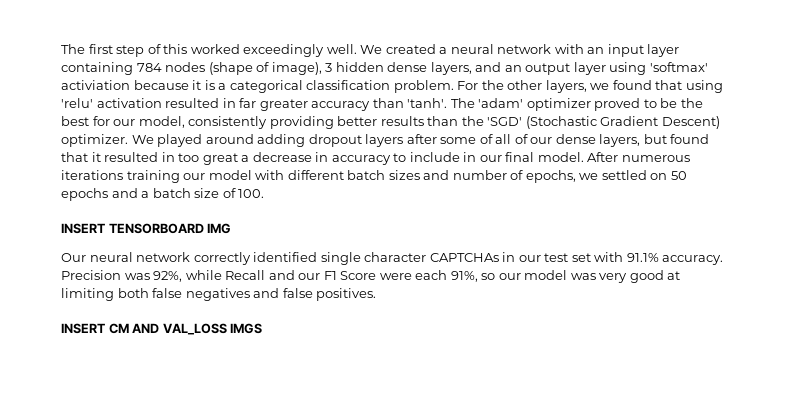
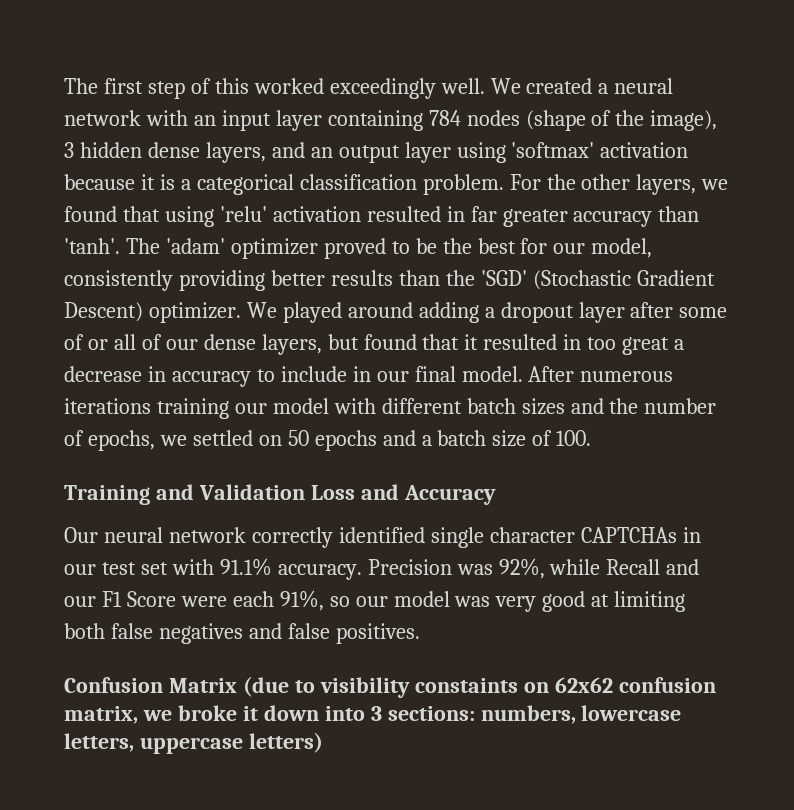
- We created a neural network with an input layer containing 784 nodes (shape of image), 3 hidden dense layers, and an output layer using 'softmax' activiation because it is a categorical classification problem.
+ We created a neural network with an input layer containing 784 nodes (shape of the image), 3 hidden dense layers, and an output layer using 'softmax' activation because it is a categorical classification problem.
- We played around adding dropout layers after some of all of our dense layers, but found that it resulted in too great a decrease in accuracy to include in our final model.
+ We played around adding a dropout layer after some of or all of our dense layers, but found that it resulted in too great a decrease in accuracy to include in our final model.
- After numerous iterations training our model with different batch sizes and number of epochs, we settled on 50 epochs and a batch size of 100.
+ After numerous iterations training our model with different batch sizes and the number of epochs, we settled on 50 epochs and a batch size of 100.
- INSERT TENSORBOARD IMG
+ Training and Validation Loss and Accuracy
- INSERT CM AND VAL_LOSS IMGS
+ Confusion Matrix (due to visibility constaints on 62x62 confusion matrix, we broke it down into 3 sections: numbers, lowercase letters, uppercase letters)

